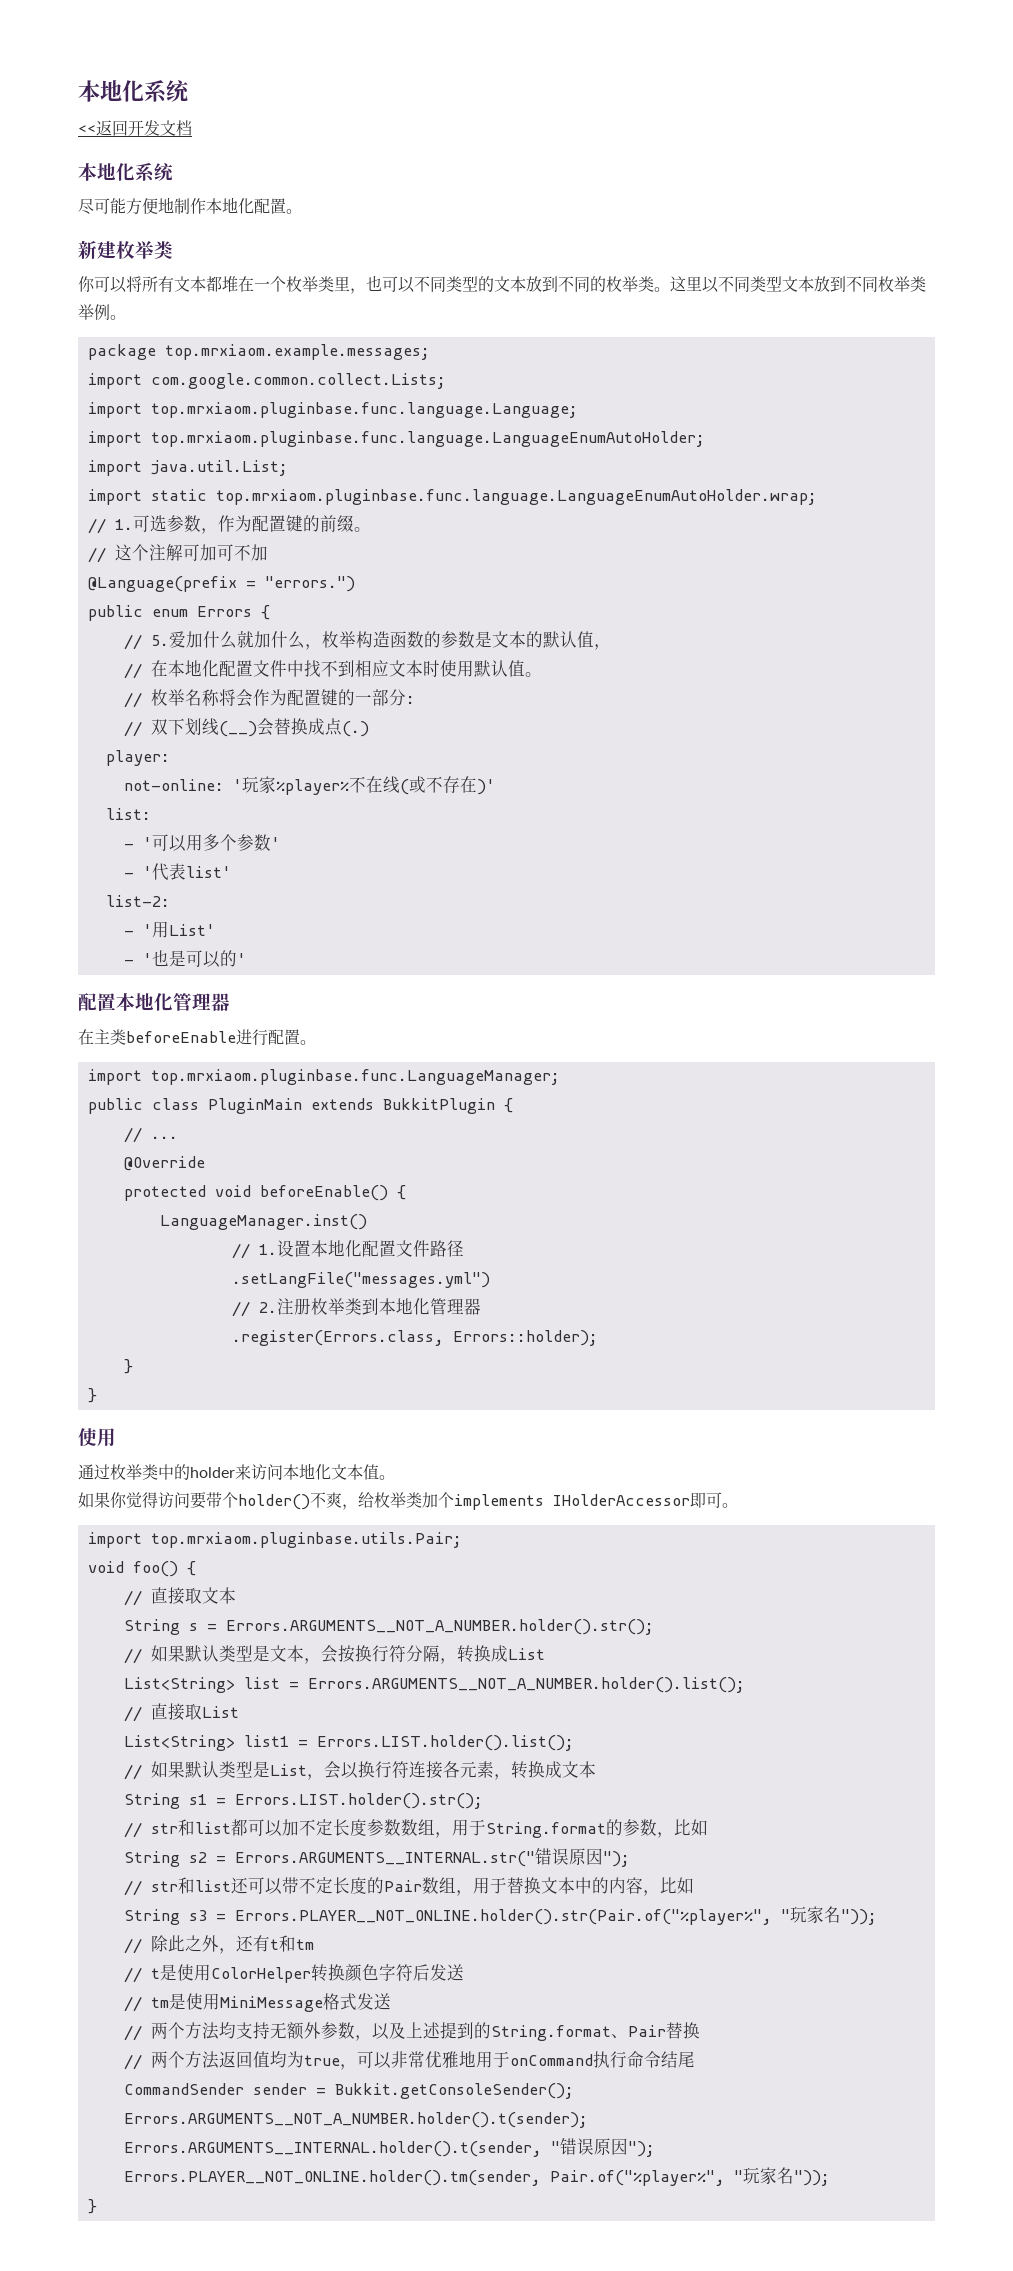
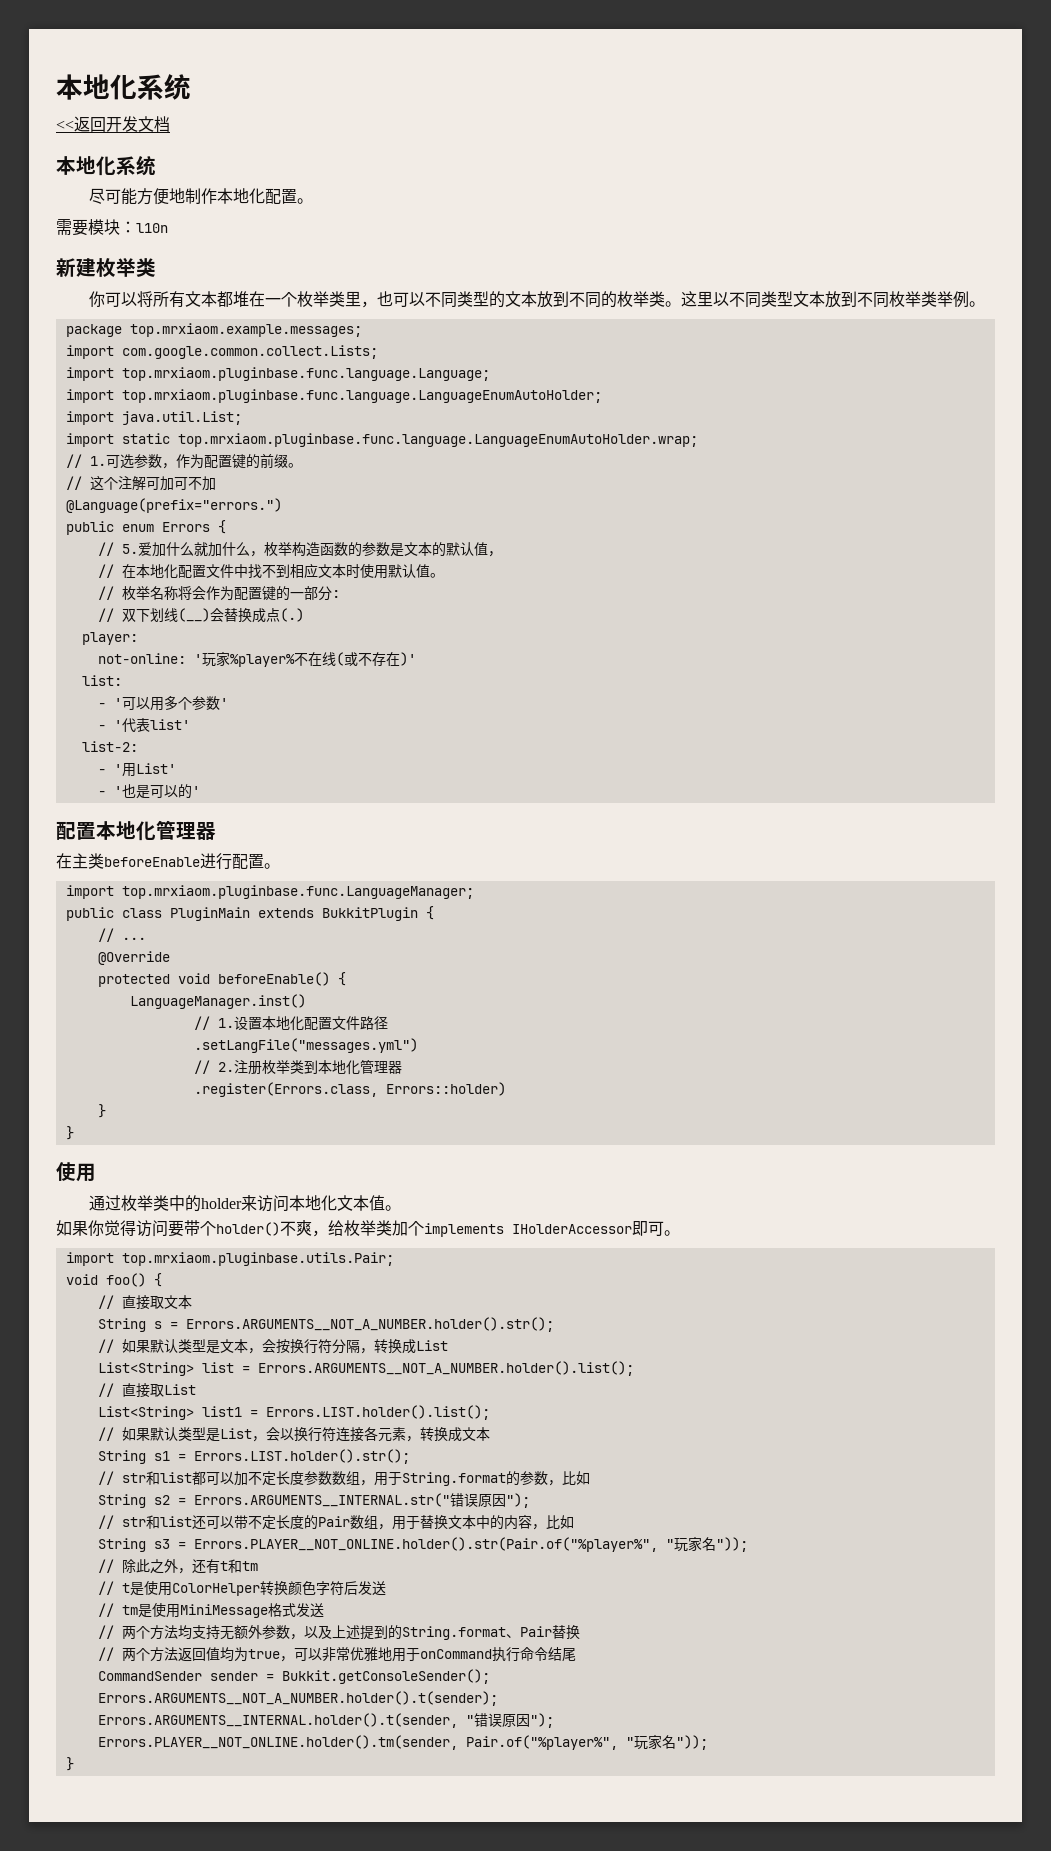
+ 需要模块：l10n
- @Language(prefix = "errors.")
+ @Language(prefix="errors.")
- .register(Errors.class, Errors::holder);
+ .register(Errors.class, Errors::holder)

